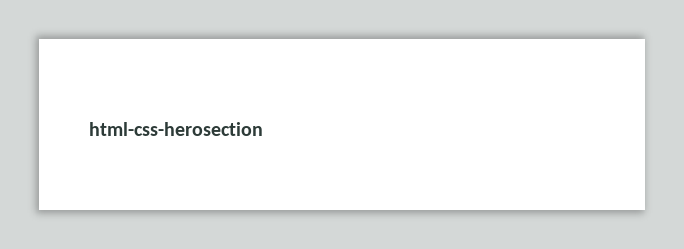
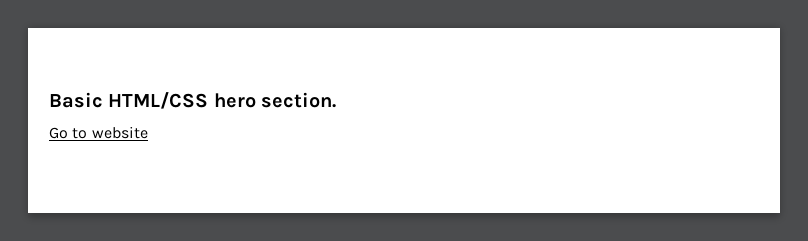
- html-css-herosection
+ Basic HTML/CSS hero section.
+ Go to website

